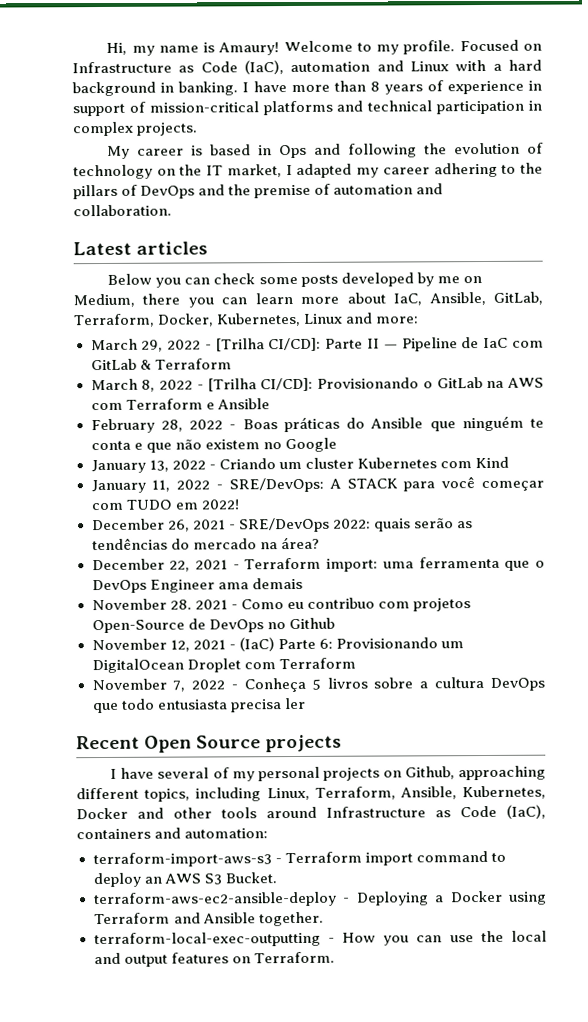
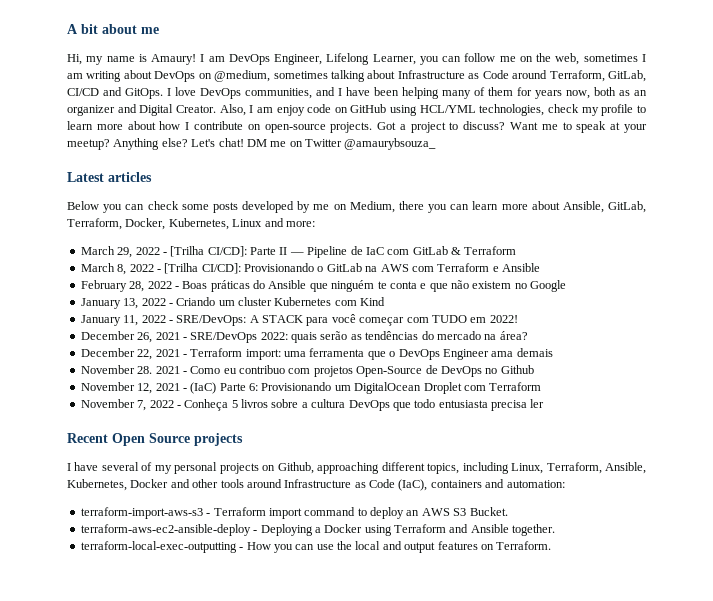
+ A bit about me
- Welcome to my profile. Focused on Infrastructure as Code (IaC), automation and Linux with a hard background in banking. I have more than 8 years of experience in support of mission-critical platforms and technical participation in complex projects.
- My career is based in Ops and following the evolution of technology on the IT market, I adapted my career adhering to the pillars of DevOps and the premise of automation and collaboration.
+ I am DevOps Engineer, Lifelong Learner, you can follow me on the web, sometimes I am writing about DevOps on @medium, sometimes talking about Infrastructure as Code around Terraform, GitLab, CI/CD and GitOps. I love DevOps communities, and I have been helping many of them for years now, both as an organizer and Digital Creator. Also, I am enjoy code on GitHub using HCL/YML technologies, check my profile to learn more about how I contribute on open-source projects. Got a project to discuss? Want me to speak at your meetup? Anything else? Let's chat! DM me on Twitter @amaurybsouza_
- Below you can check some posts developed by me on Medium, there you can learn more about IaC, Ansible, GitLab, Terraform, Docker, Kubernetes, Linux and more:
+ Below you can check some posts developed by me on Medium, there you can learn more about Ansible, GitLab, Terraform, Docker, Kubernetes, Linux and more:

